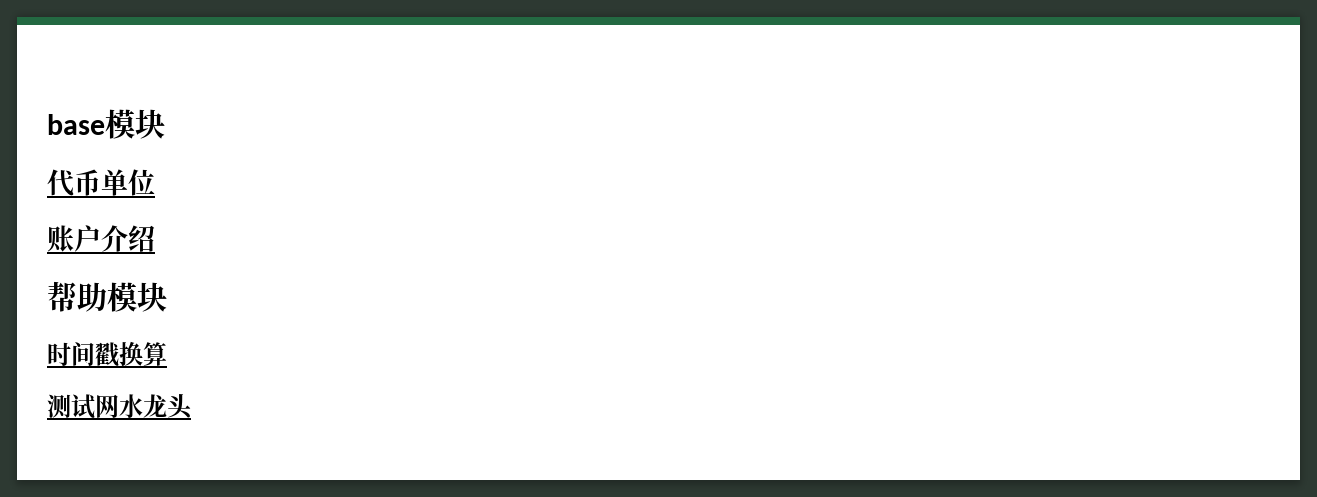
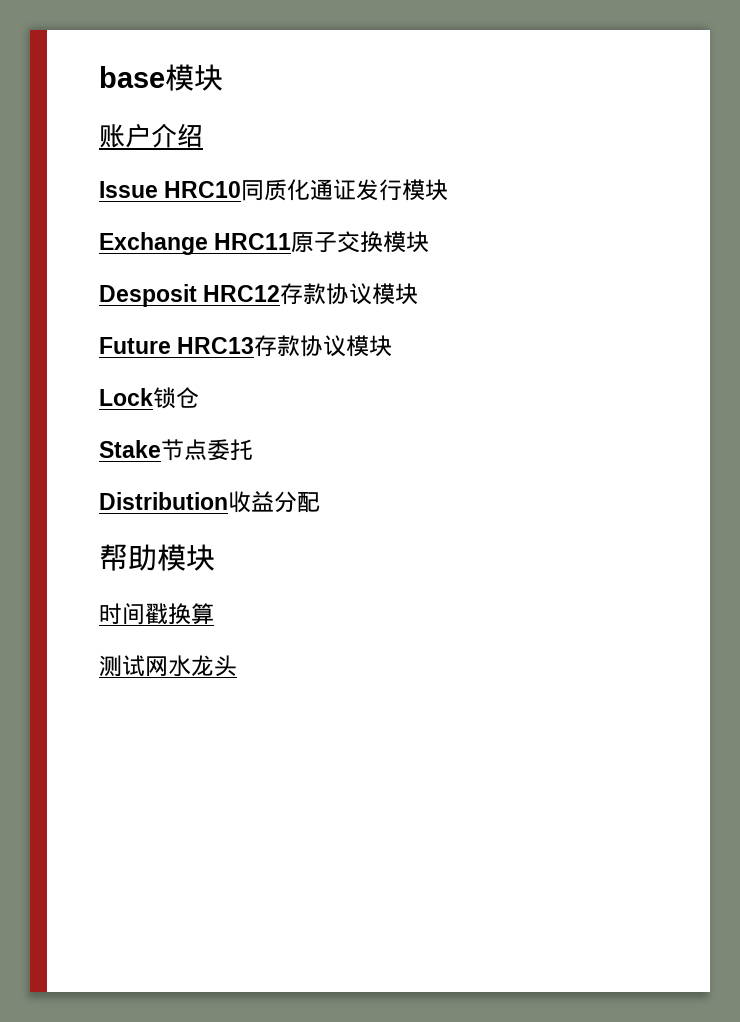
- 代币单位
+ Issue HRC10同质化通证发行模块
+ Exchange HRC11原子交换模块
+ Desposit HRC12存款协议模块
+ Future HRC13存款协议模块
+ Lock锁仓
+ Stake节点委托
+ Distribution收益分配

